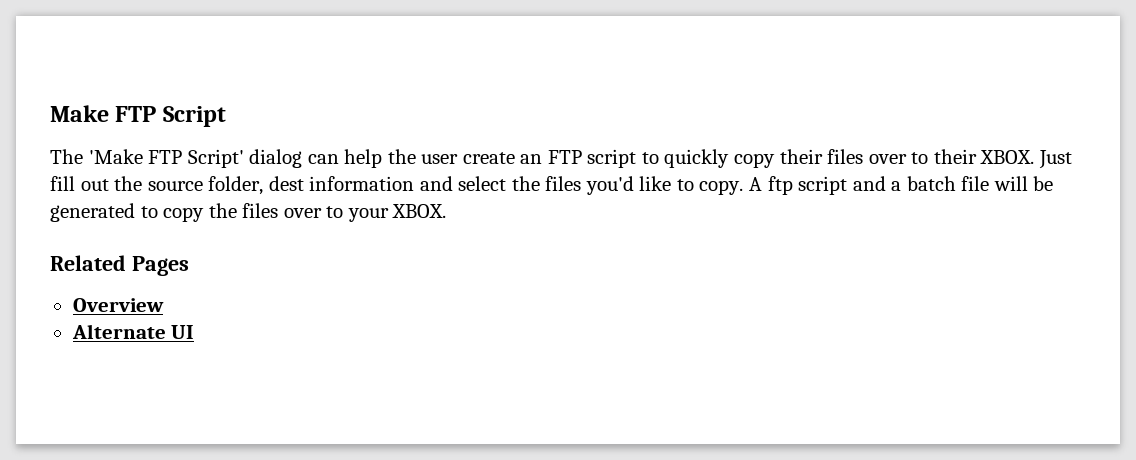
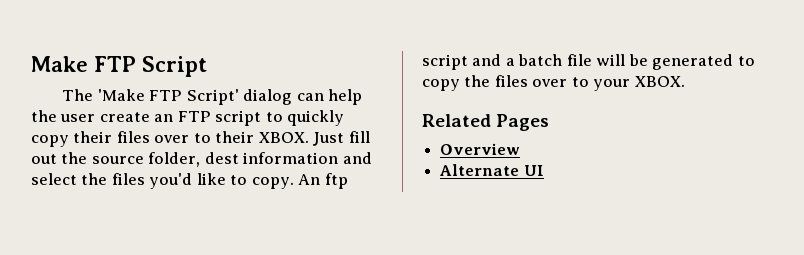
- A ftp script and a batch file will be generated to copy the files over to your XBOX.
+ An ftp script and a batch file will be generated to copy the files over to your XBOX.

